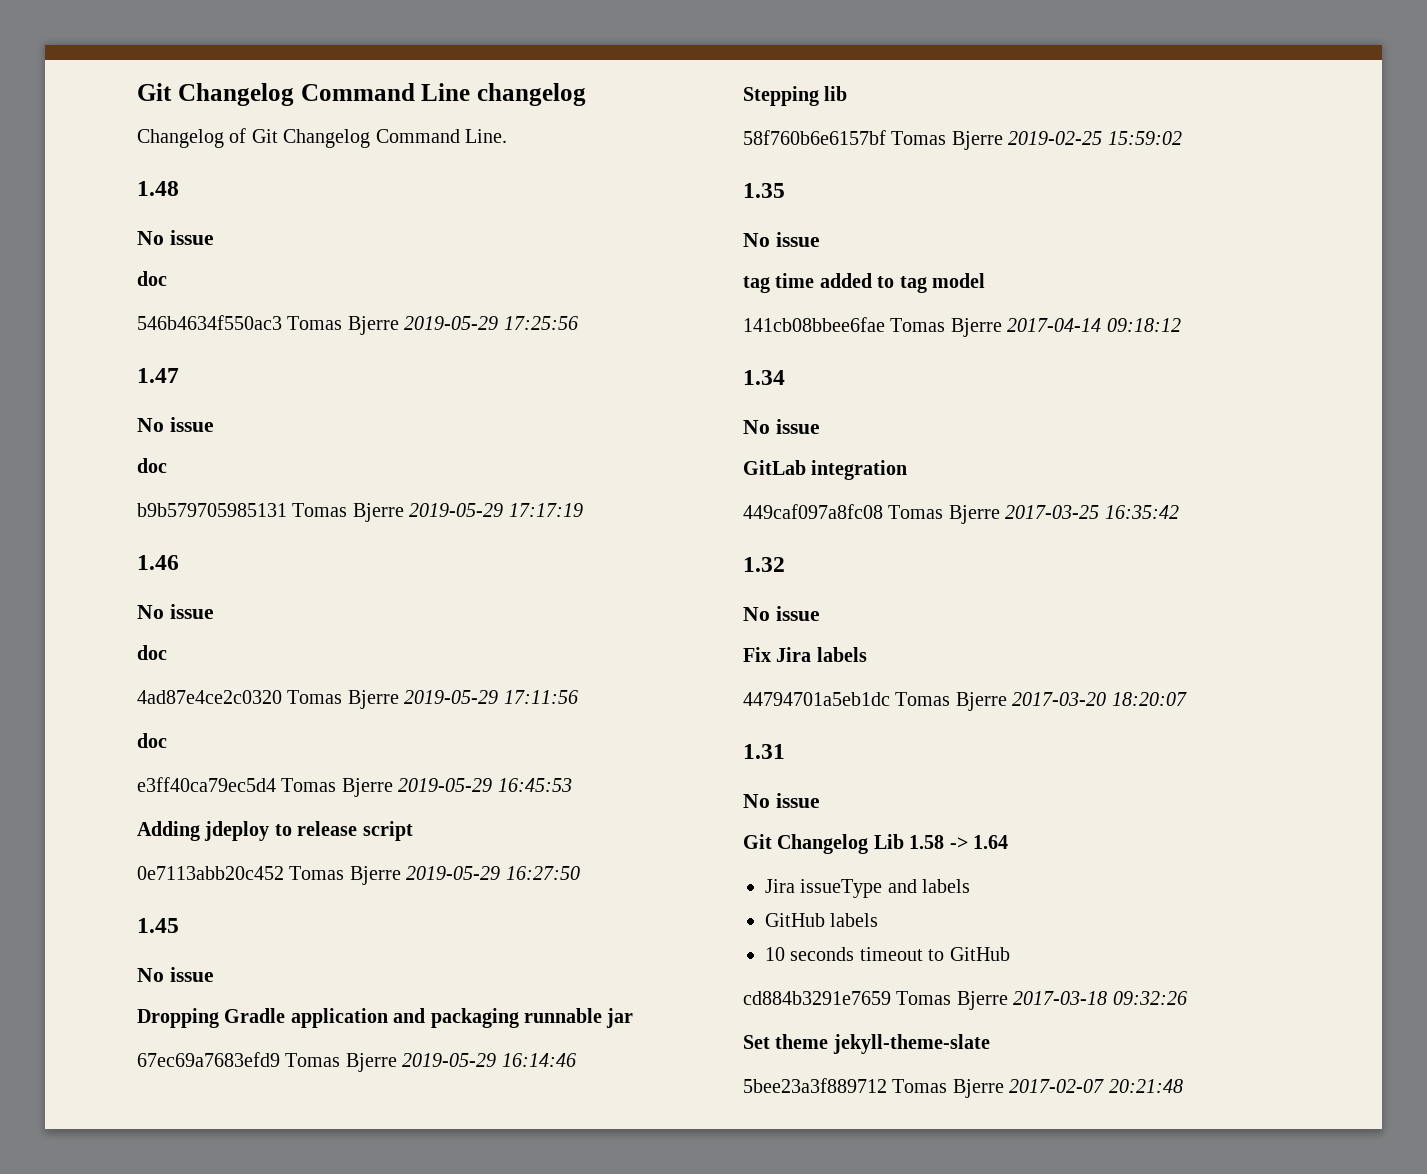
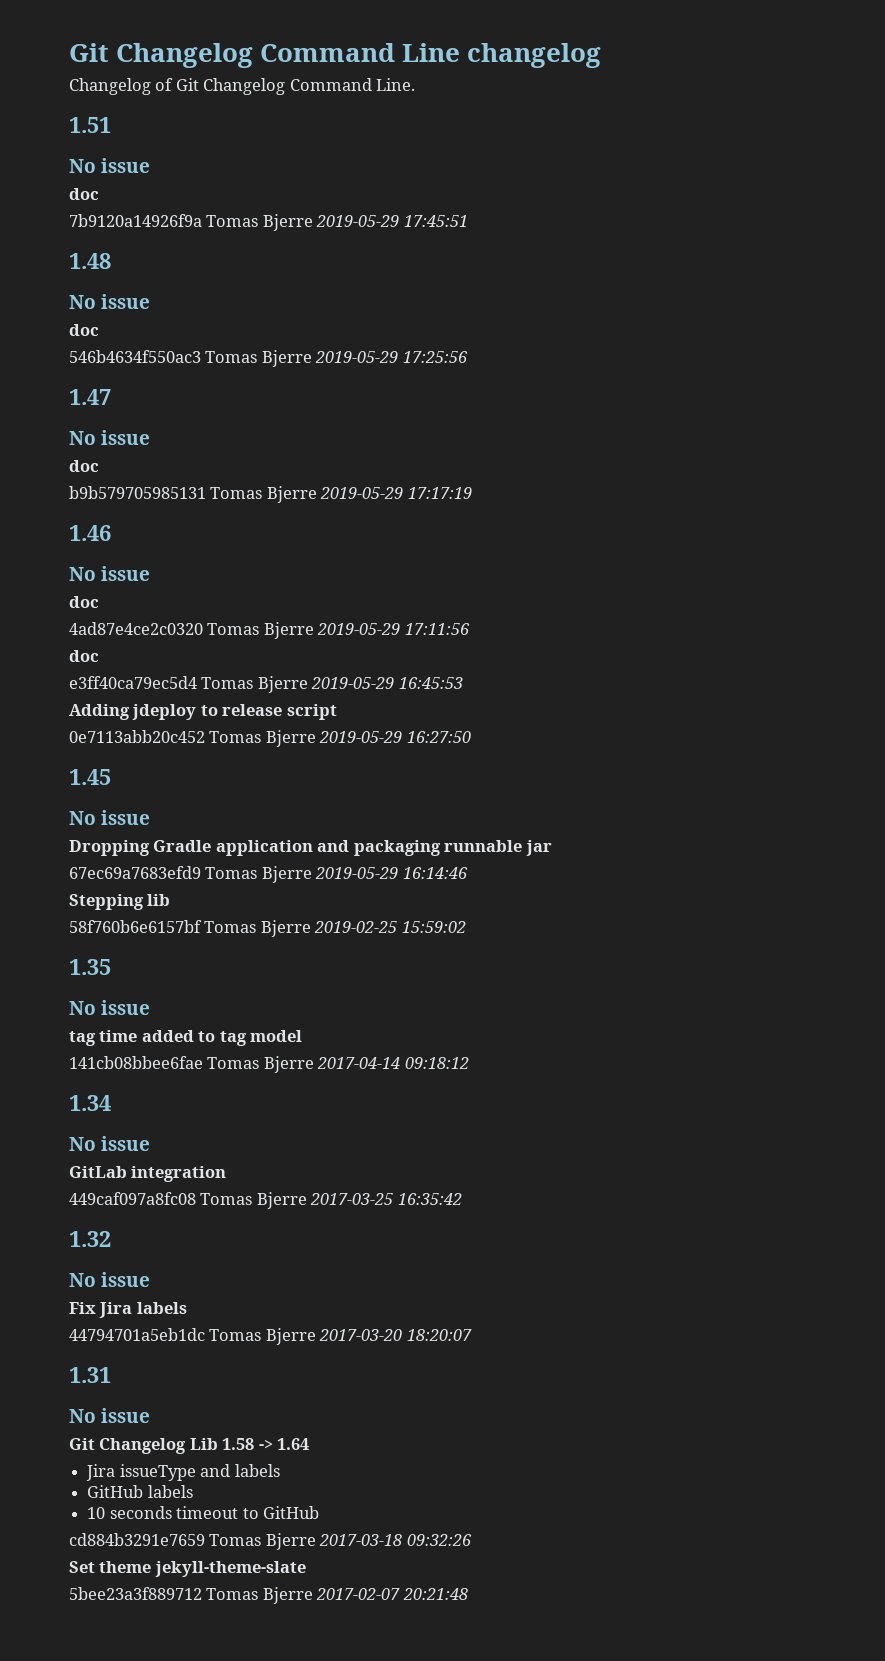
+ 1.51
+ No issue
+ doc
+ 7b9120a14926f9a Tomas Bjerre 2019-05-29 17:45:51

